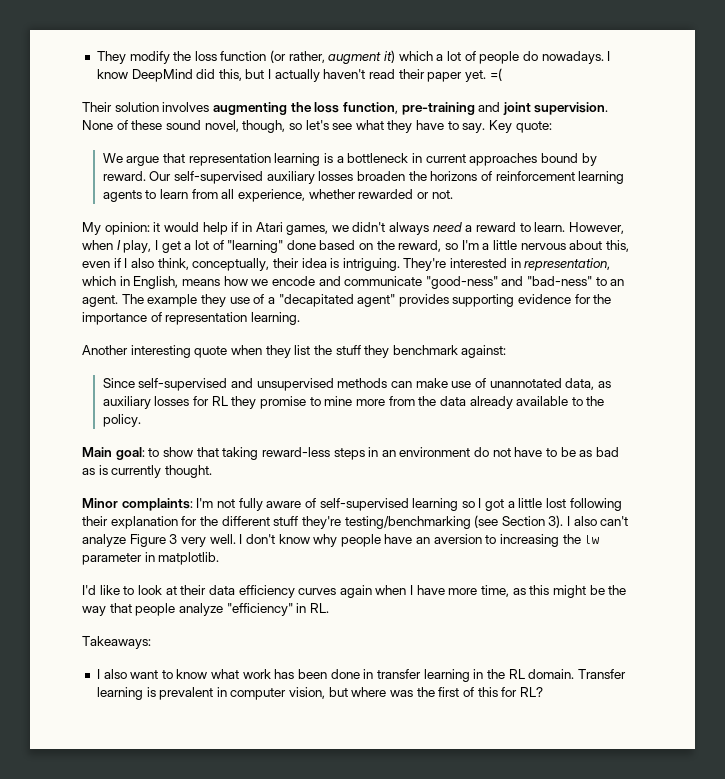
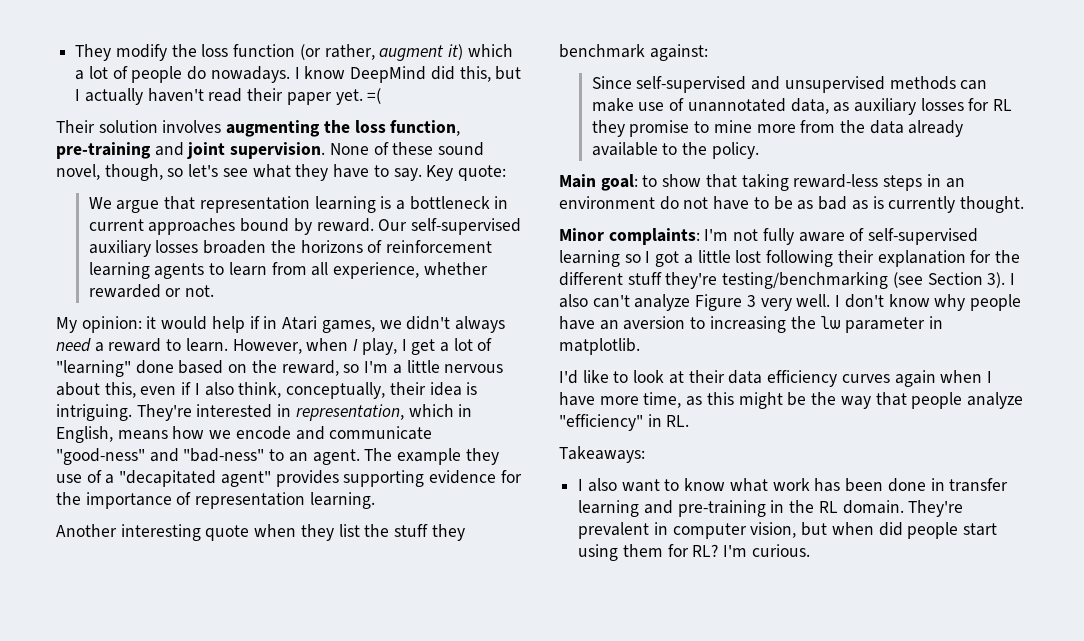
- I also want to know what work has been done in transfer learning in the RL domain.
+ I also want to know what work has been done in transfer learning and pre-training in the RL domain.
- Transfer learning is prevalent in computer vision, but where was the first of this for RL?
+ They're prevalent in computer vision, but when did people start using them for RL? I'm curious.

